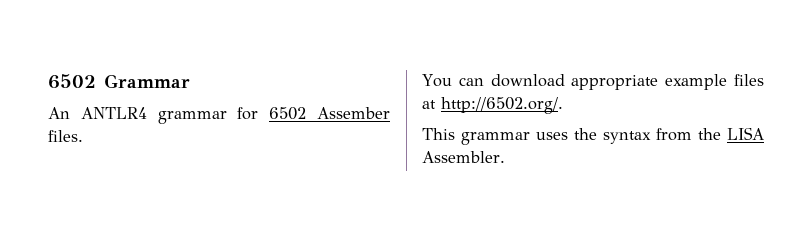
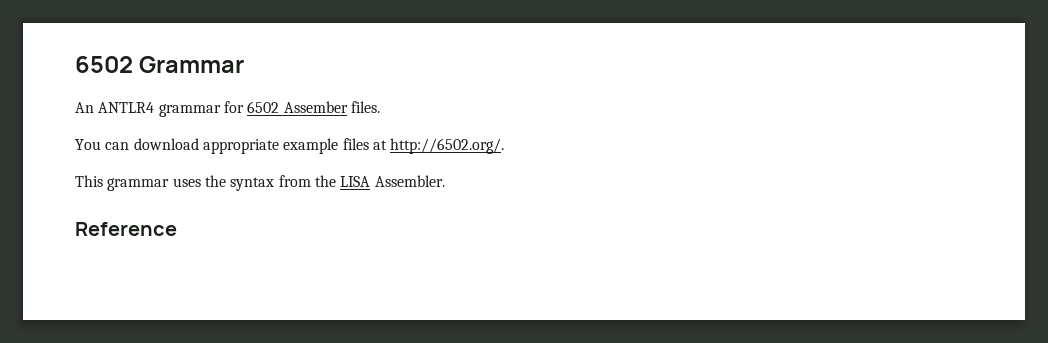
+ Reference

